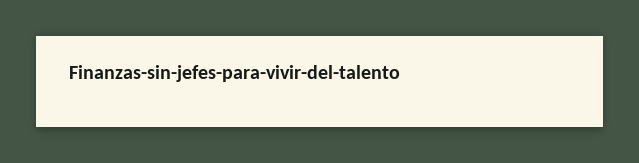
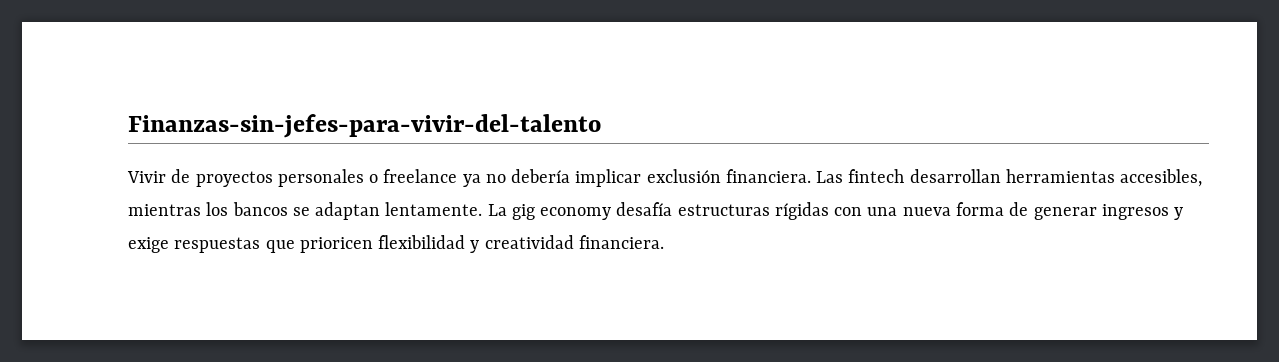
+ Vivir de proyectos personales o freelance ya no debería implicar exclusión financiera. Las fintech desarrollan herramientas accesibles, mientras los bancos se adaptan lentamente. La gig economy desafía estructuras rígidas con una nueva forma de generar ingresos y exige respuestas que prioricen flexibilidad y creatividad financiera.

